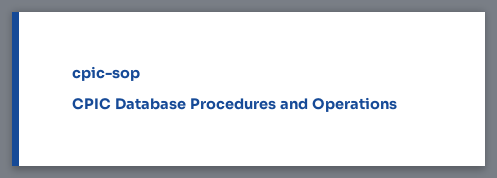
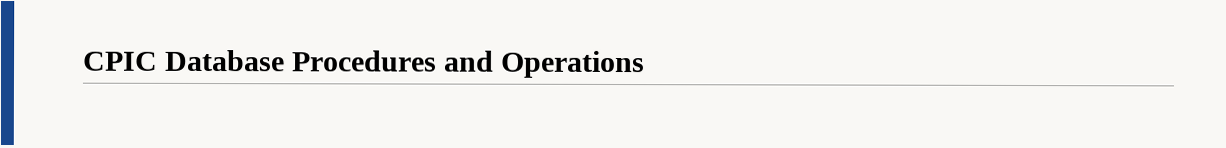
- cpic-sop

